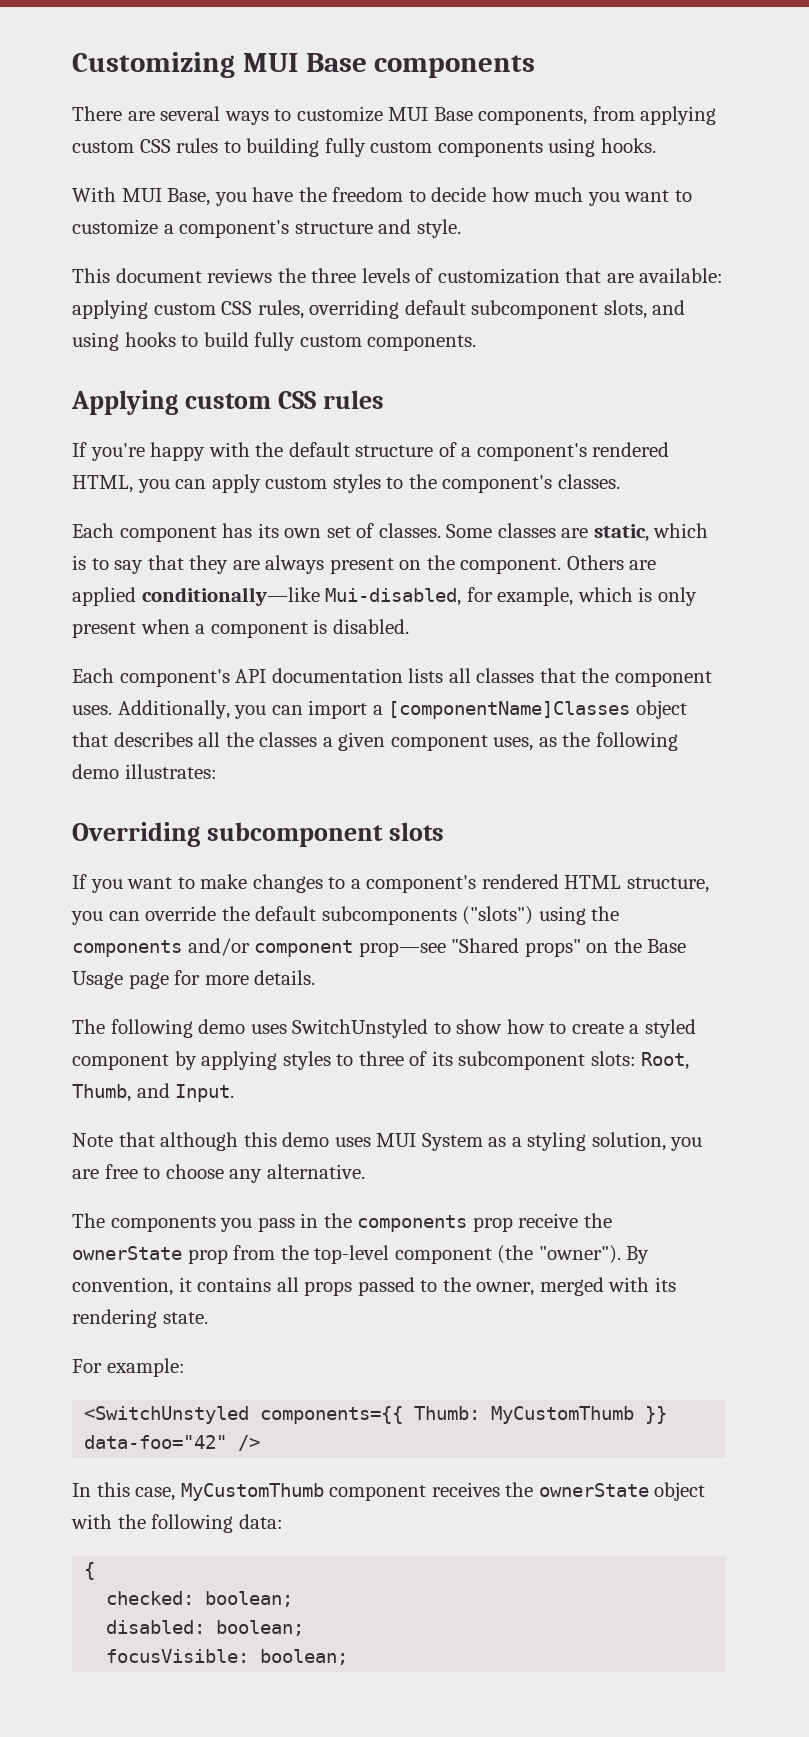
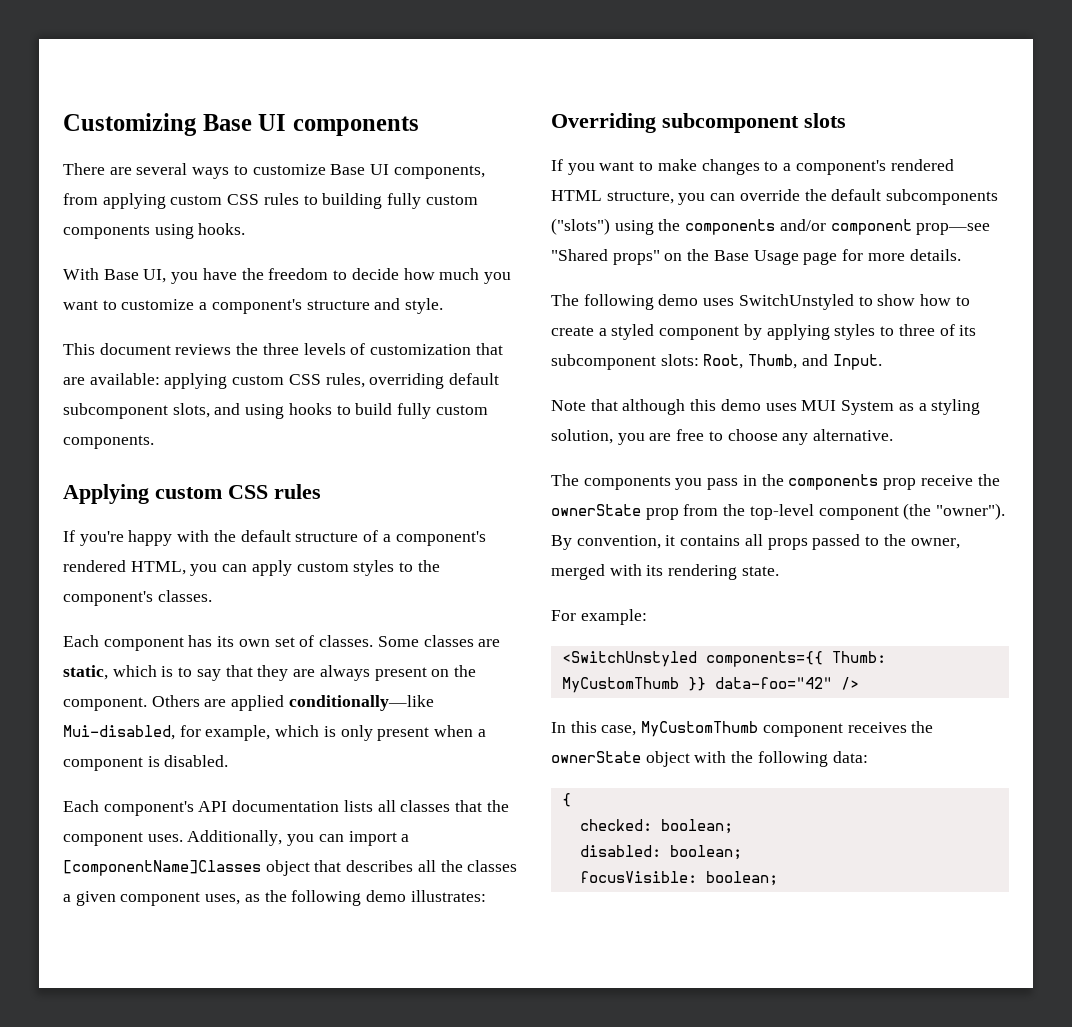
- Customizing MUI Base components
+ Customizing Base UI components
- There are several ways to customize MUI Base components, from applying custom CSS rules to building fully custom components using hooks.
+ There are several ways to customize Base UI components, from applying custom CSS rules to building fully custom components using hooks.
- With MUI Base, you have the freedom to decide how much you want to customize a component's structure and style.
+ With Base UI, you have the freedom to decide how much you want to customize a component's structure and style.

